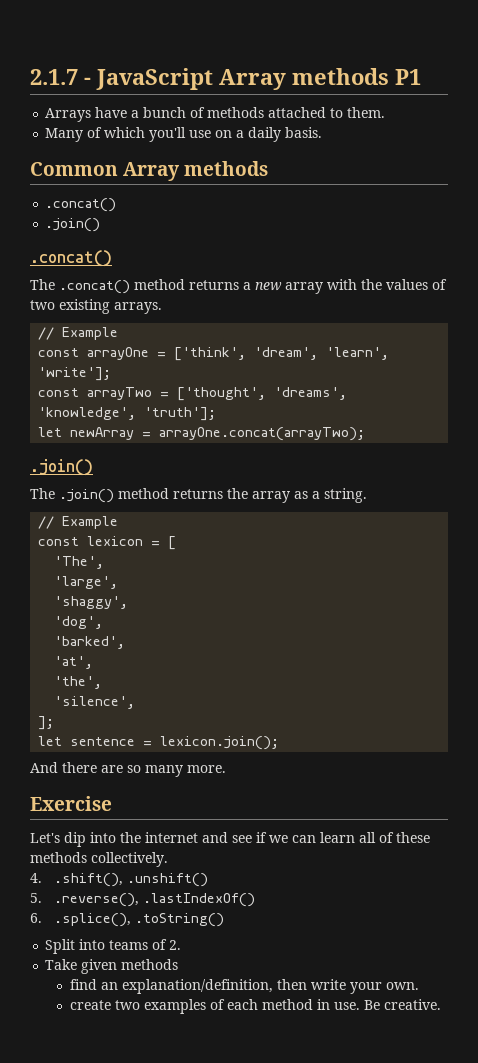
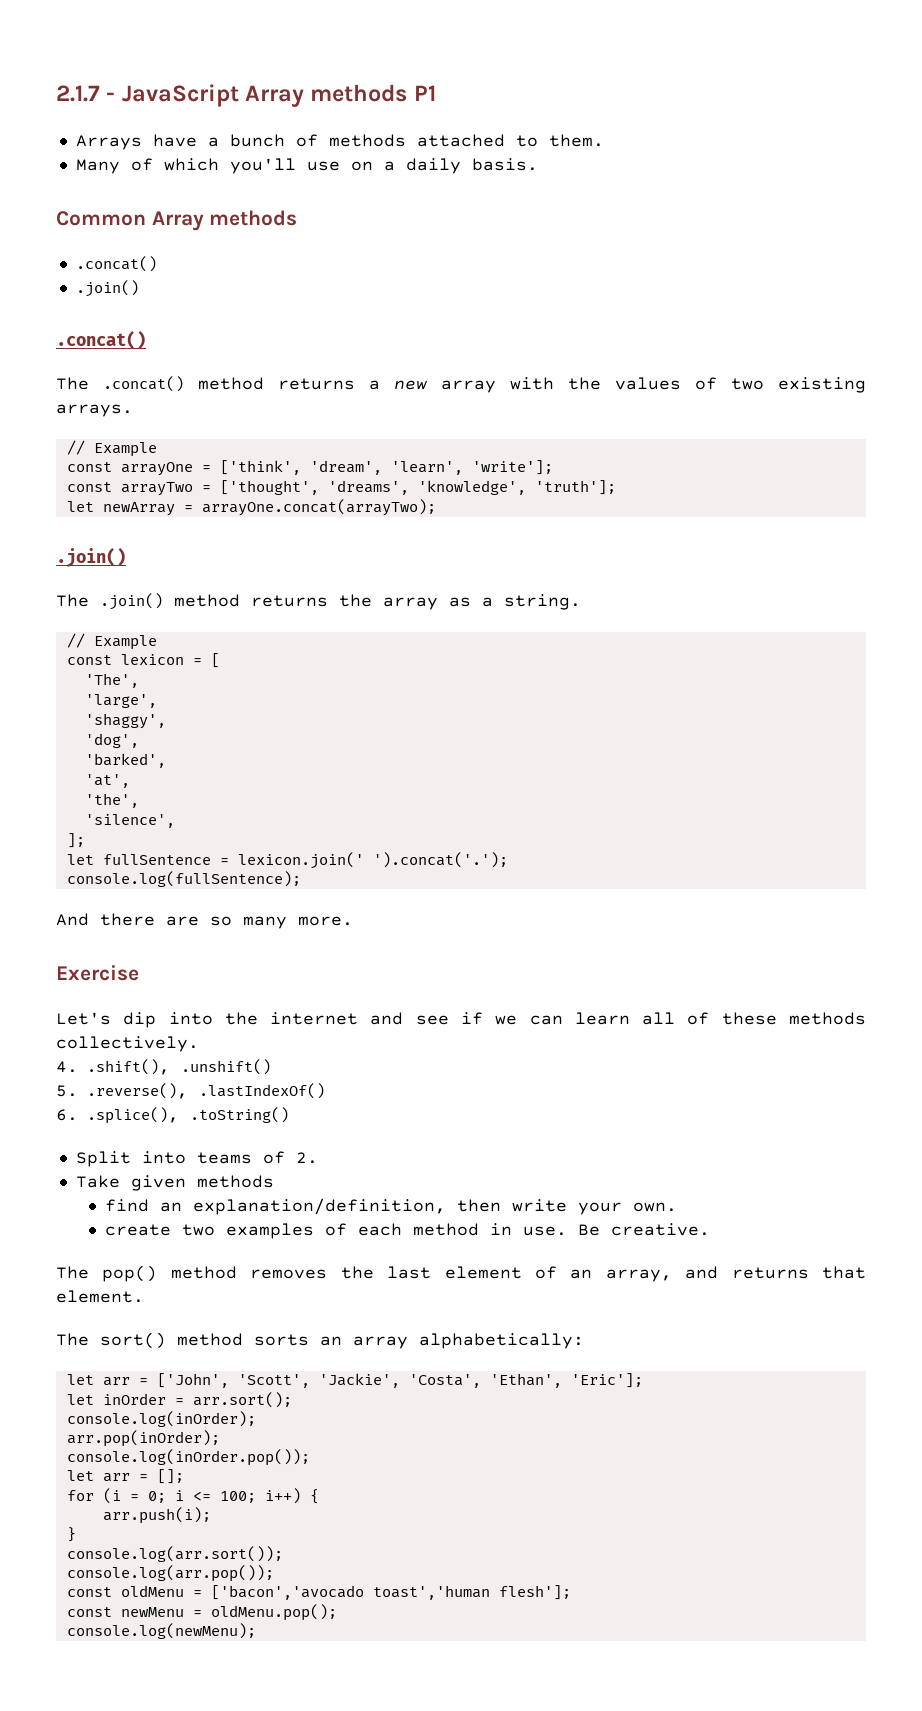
- let sentence = lexicon.join();
+ let fullSentence = lexicon.join(' ').concat('.');
+ console.log(fullSentence);
+ The pop() method removes the last element of an array, and returns that element.
+ The sort() method sorts an array alphabetically:
+ let arr = ['John', 'Scott', 'Jackie', 'Costa', 'Ethan', 'Eric'];
+ let inOrder = arr.sort();
+ console.log(inOrder);
+ arr.pop(inOrder);
+ console.log(inOrder.pop());
+ let arr = [];
+ for (i = 0; i <= 100; i++) {
+ arr.push(i);
+ }
+ console.log(arr.sort());
+ console.log(arr.pop());
+ const oldMenu = ['bacon','avocado toast','human flesh'];
+ const newMenu = oldMenu.pop();
+ console.log(newMenu);

